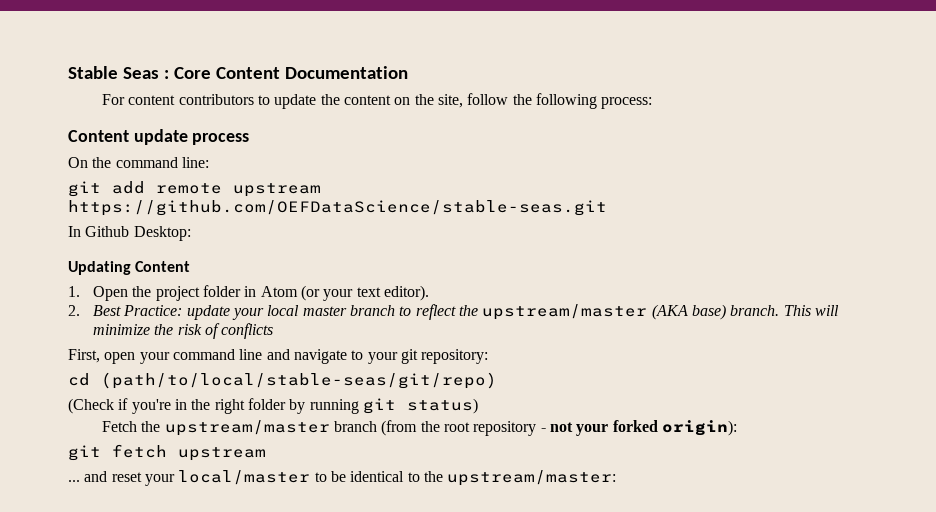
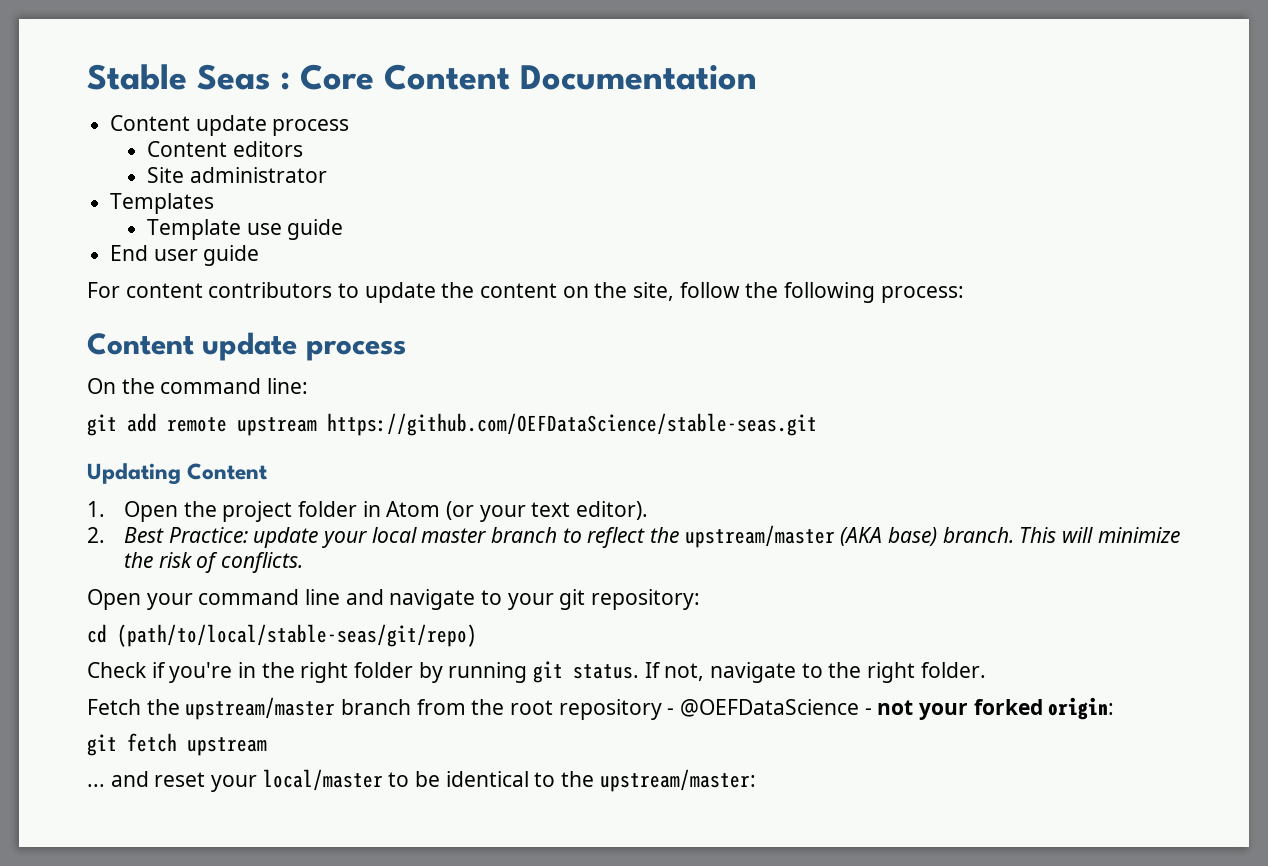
  Stable Seas : Core Content Documentation
+ Content update process
+ Content editors
+ Site administrator
+ Templates
+ Template use guide
+ End user guide
- In Github Desktop:
- This will minimize the risk of conflicts
- First, open your command line and navigate to your git repository:
+ This will minimize the risk of conflicts.
+ Open your command line and navigate to your git repository:
- (Check if you're in the right folder by running git status)
+ Check if you're in the right folder by running git status. If not, navigate to the right folder.
- Fetch the upstream/master branch (from the root repository - not your forked origin):
+ Fetch the upstream/master branch from the root repository - @OEFDataScience - not your forked origin:

